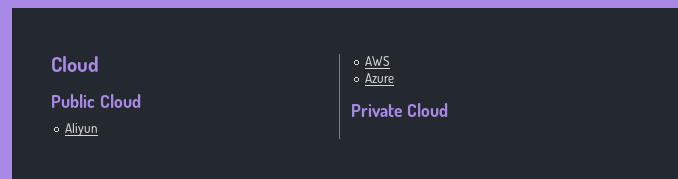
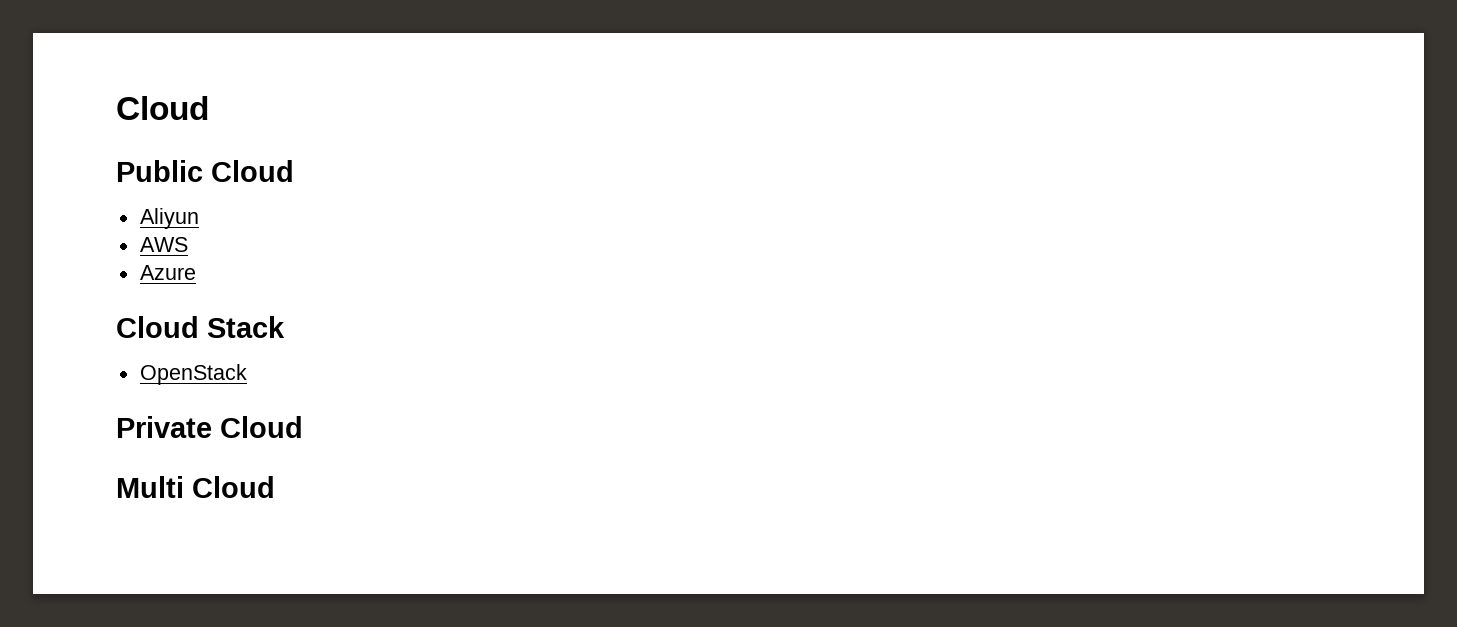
+ Cloud Stack
+ OpenStack
+ Multi Cloud

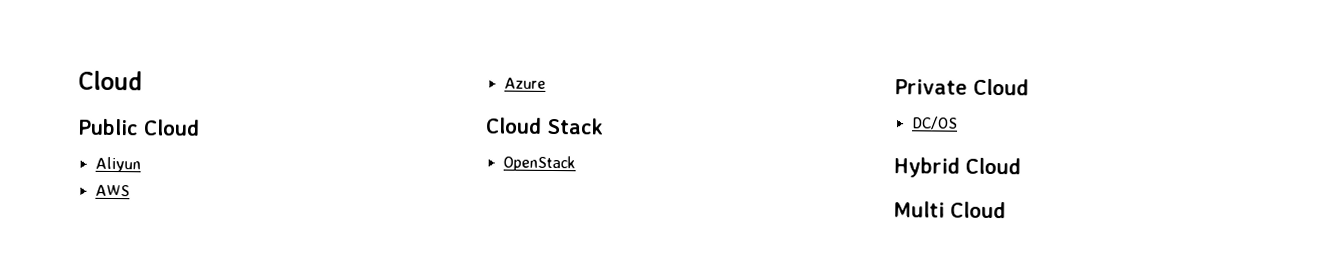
+ DC/OS
+ Hybrid Cloud

